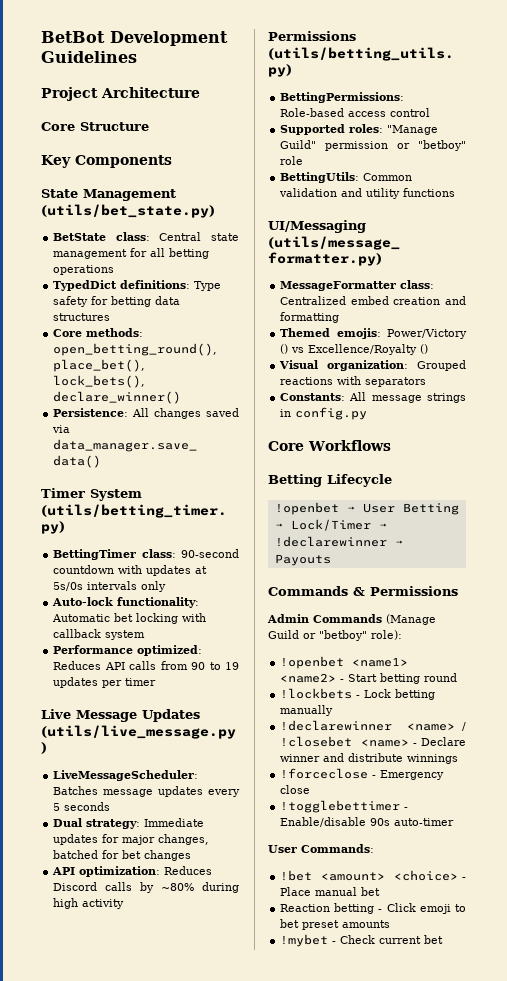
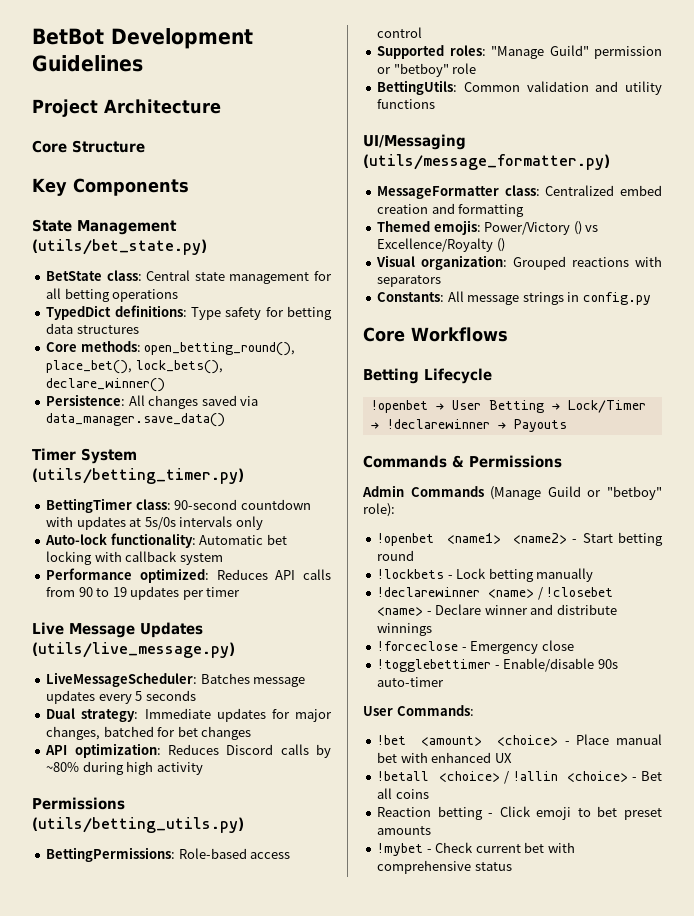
- !bet <amount> <choice> - Place manual bet
+ !bet <amount> <choice> - Place manual bet with enhanced UX
+ !betall <choice> / !allin <choice> - Bet all coins
- !mybet - Check current bet
+ !mybet - Check current bet with comprehensive status

